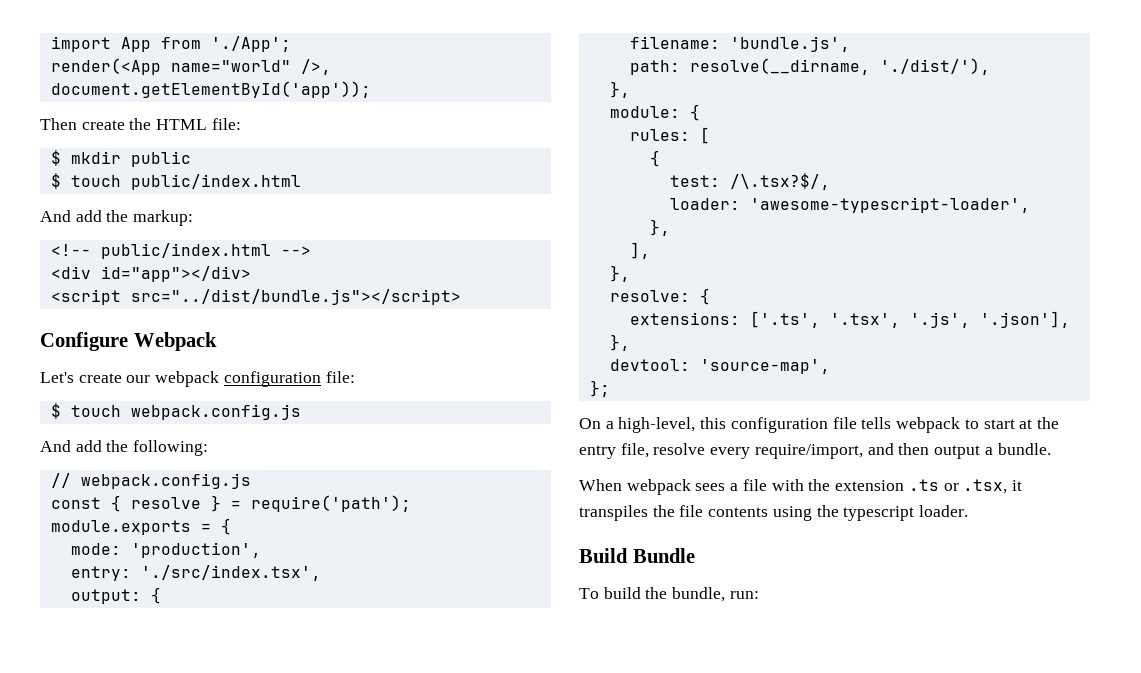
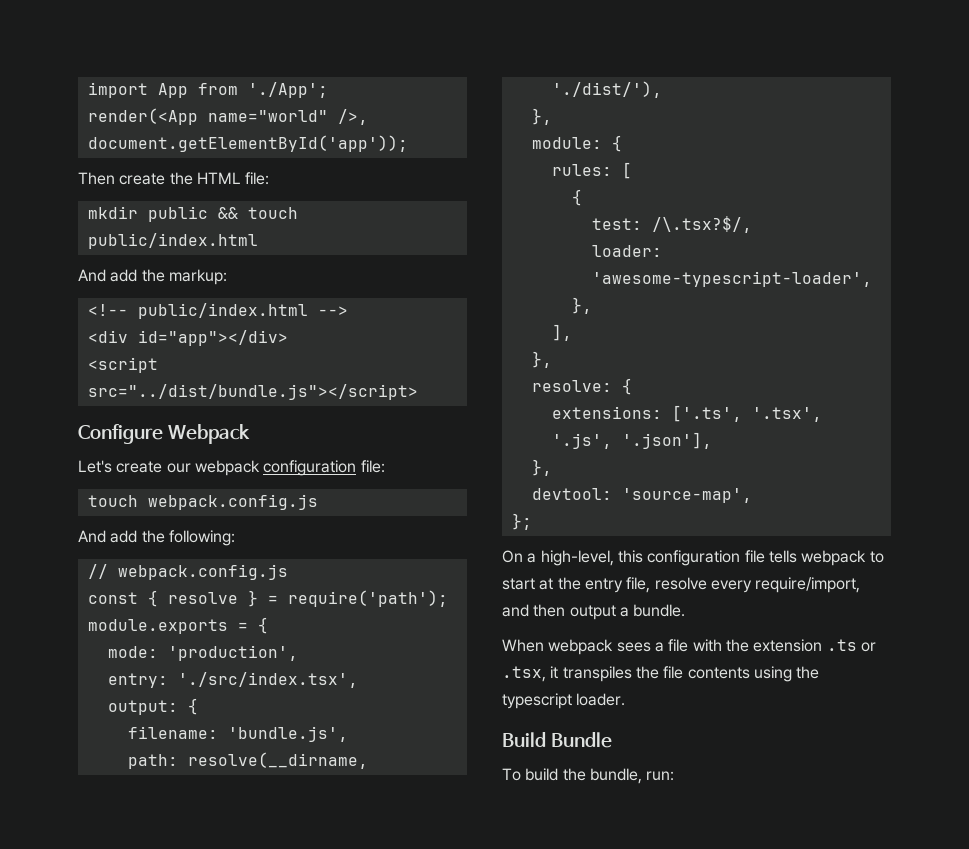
- $ mkdir public
- $ touch public/index.html
+ mkdir public && touch public/index.html
- $ touch webpack.config.js
+ touch webpack.config.js

